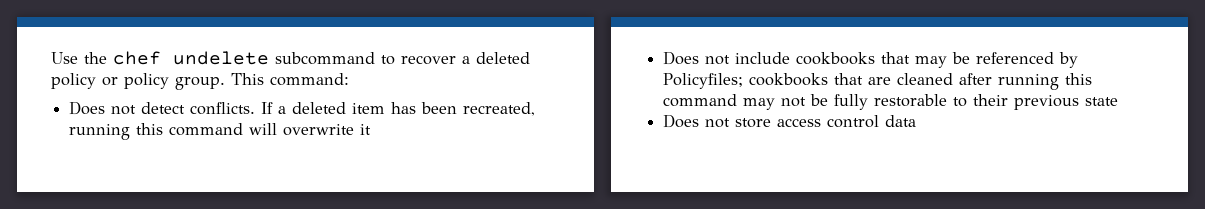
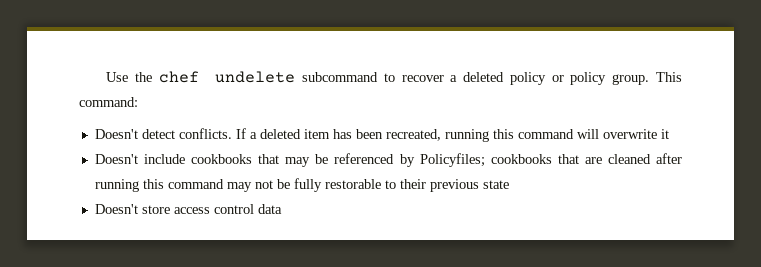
- Does not detect conflicts.
+ Doesn't detect conflicts.
- Does not include cookbooks that may be referenced by Policyfiles; cookbooks that are cleaned after running this command may not be fully restorable to their previous state
+ Doesn't include cookbooks that may be referenced by Policyfiles; cookbooks that are cleaned after running this command may not be fully restorable to their previous state
- Does not store access control data
+ Doesn't store access control data

